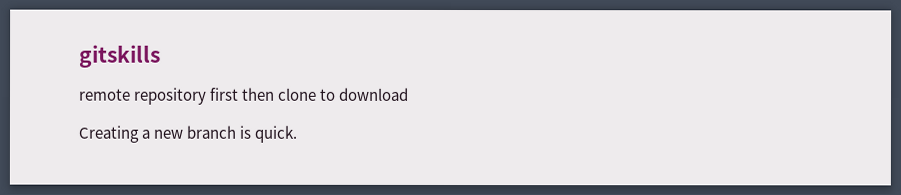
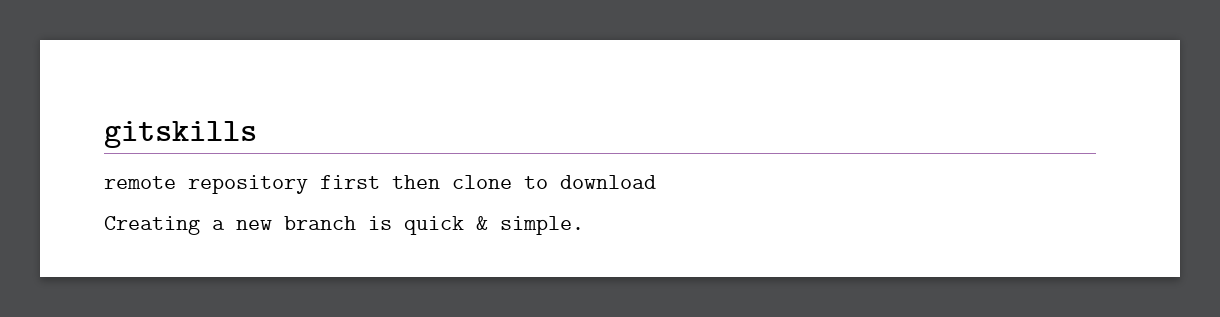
- Creating a new branch is quick.
+ Creating a new branch is quick & simple.

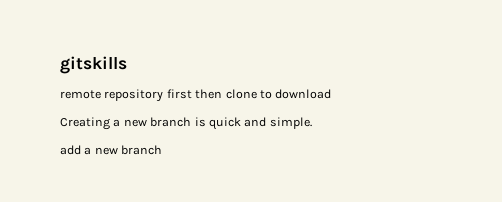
- Creating a new branch is quick & simple.
+ Creating a new branch is quick and simple.
+ add a new branch

